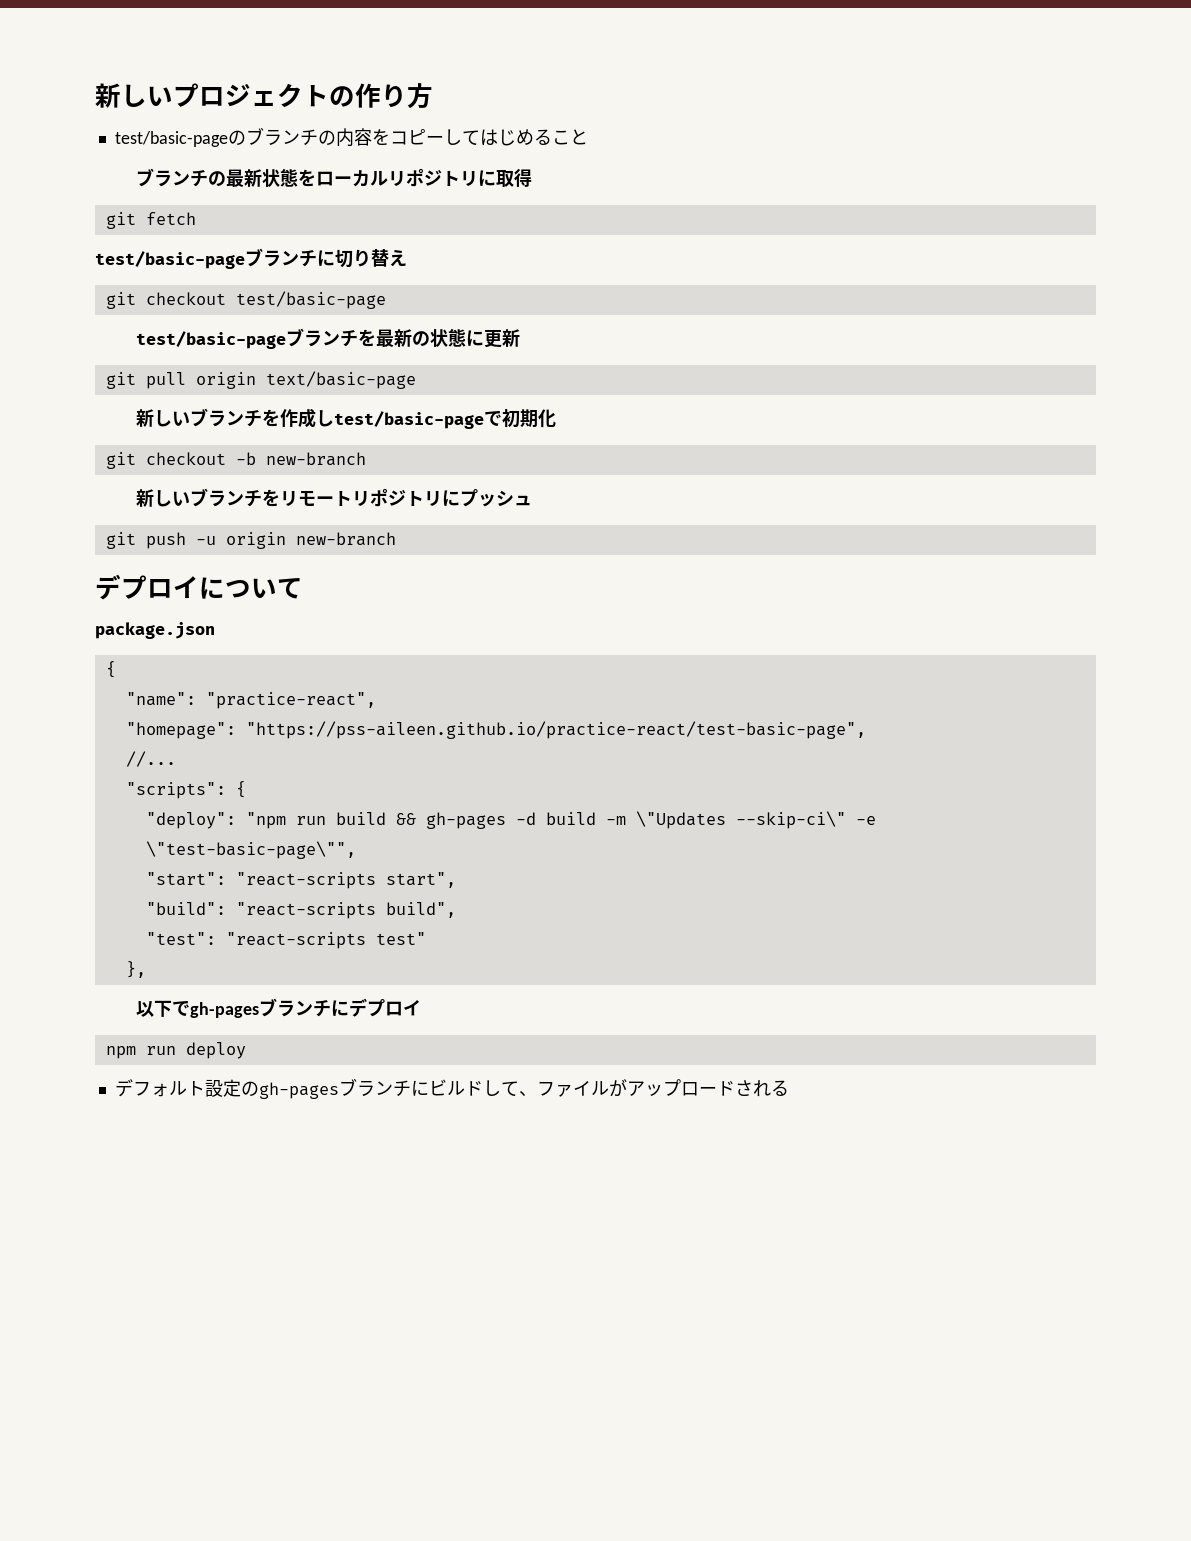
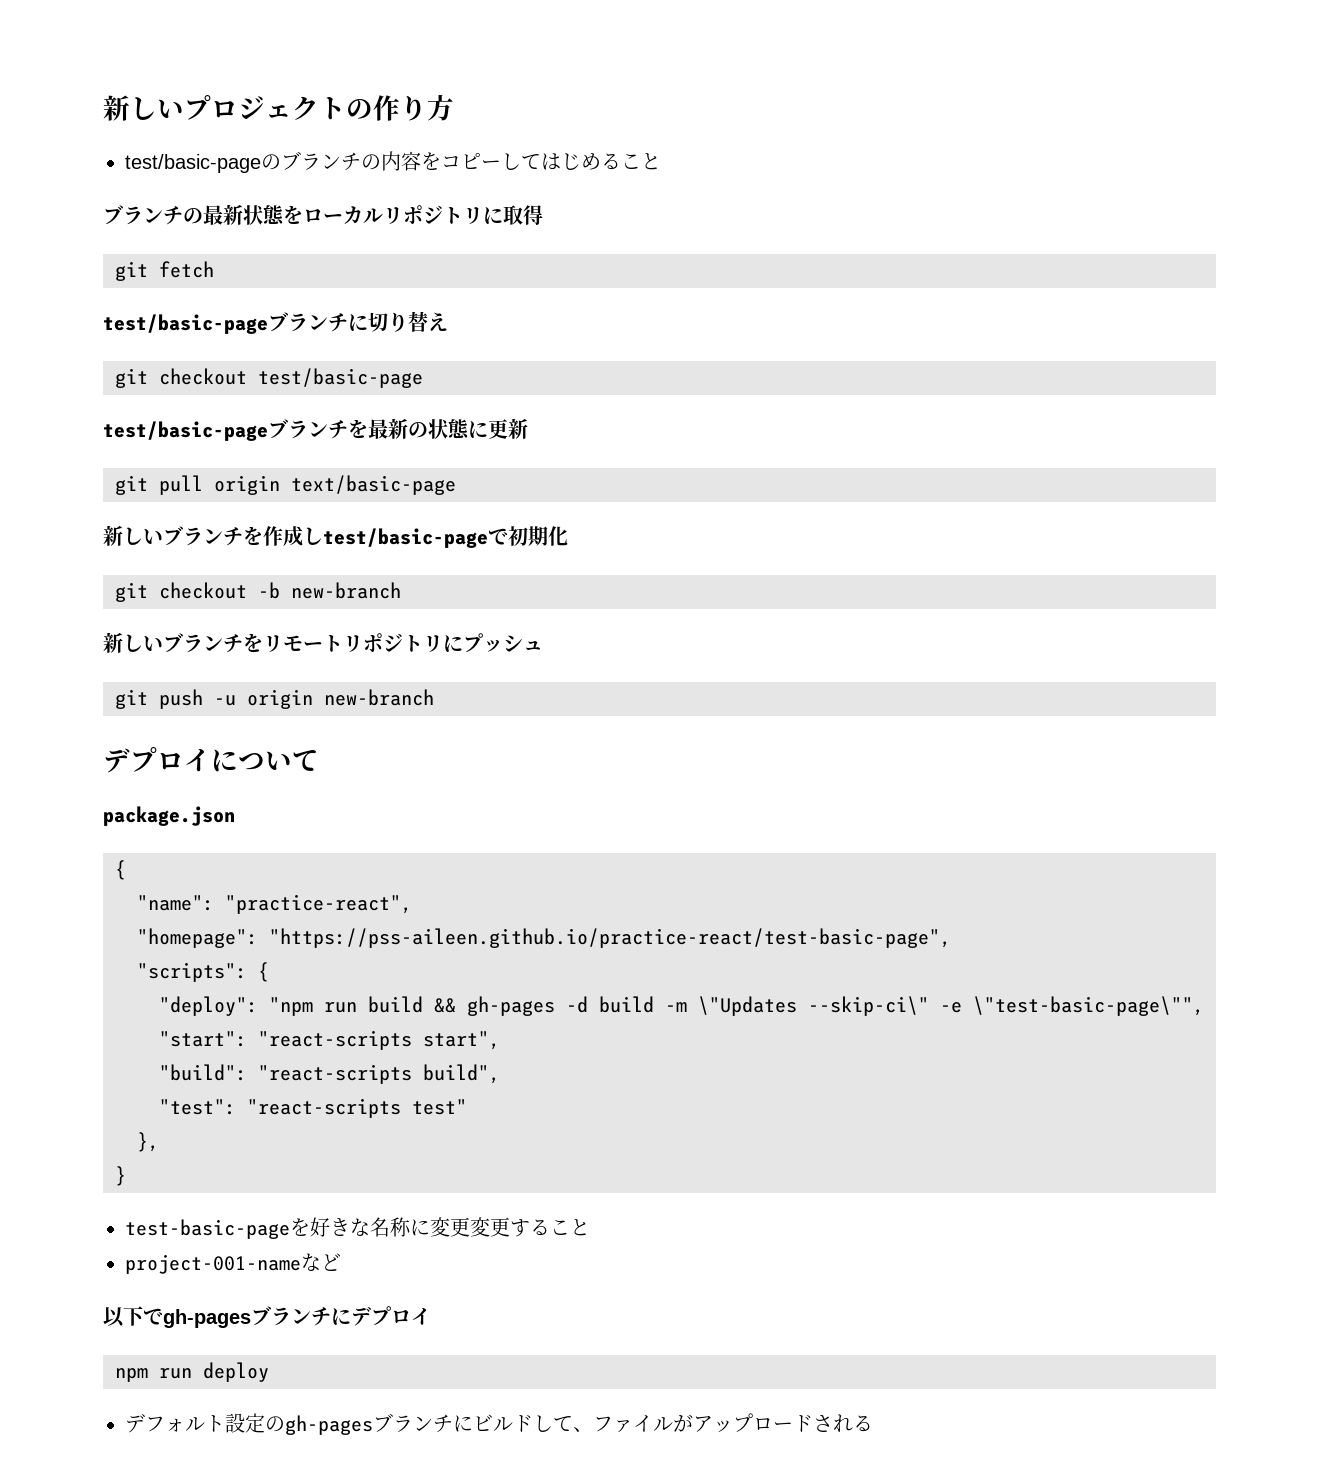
- //...
+ }
+ test-basic-pageを好きな名称に変更変更すること
+ project-001-nameなど

